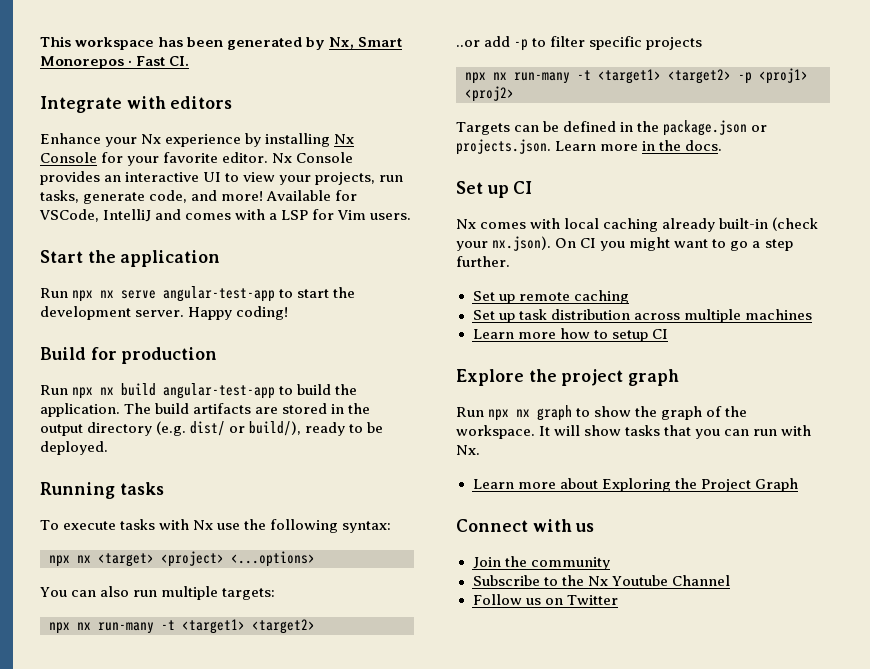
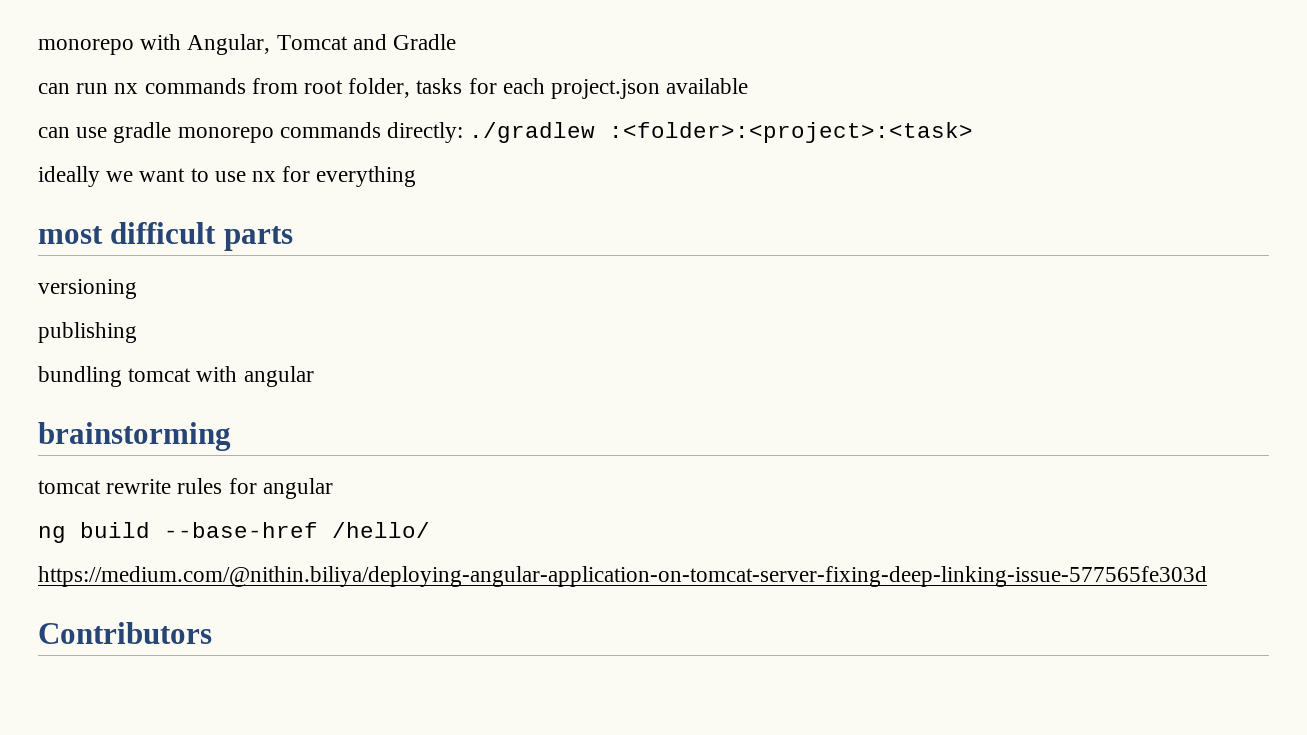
- This workspace has been generated by Nx, Smart Monorepos · Fast CI.
- Integrate with editors
- Enhance your Nx experience by installing Nx Console for your favorite editor. Nx Console provides an interactive UI to view your projects, run tasks, generate code, and more! Available for VSCode, IntelliJ and comes with a LSP for Vim users.
- Start the application
- Run npx nx serve angular-test-app to start the development server. Happy coding!
- Build for production
- Run npx nx build angular-test-app to build the application. The build artifacts are stored in the output directory (e.g. dist/ or build/), ready to be deployed.
- Running tasks
- To execute tasks with Nx use the following syntax:
- npx nx <target> <project> <...options>
- You can also run multiple targets:
- npx nx run-many -t <target1> <target2>
- ..or add -p to filter specific projects
- npx nx run-many -t <target1> <target2> -p <proj1> <proj2>
- Targets can be defined in the package.json or projects.json. Learn more in the docs.
- Set up CI
- Nx comes with local caching already built-in (check your nx.json). On CI you might want to go a step further.
- Set up remote caching
- Set up task distribution across multiple machines
- Learn more how to setup CI
- Explore the project graph
- Run npx nx graph to show the graph of the workspace. It will show tasks that you can run with Nx.
- Learn more about Exploring the Project Graph
- Connect with us
- Join the community
- Subscribe to the Nx Youtube Channel
- Follow us on Twitter
+ monorepo with Angular, Tomcat and Gradle
+ can run nx commands from root folder, tasks for each project.json available
+ can use gradle monorepo commands directly: ./gradlew :<folder>:<project>:<task>
+ ideally we want to use nx for everything
+ most difficult parts
+ versioning
+ publishing
+ bundling tomcat with angular
+ brainstorming
+ tomcat rewrite rules for angular
+ ng build --base-href /hello/
+ https://medium.com/@nithin.biliya/deploying-angular-application-on-tomcat-server-fixing-deep-linking-issue-577565fe303d
+ Contributors

